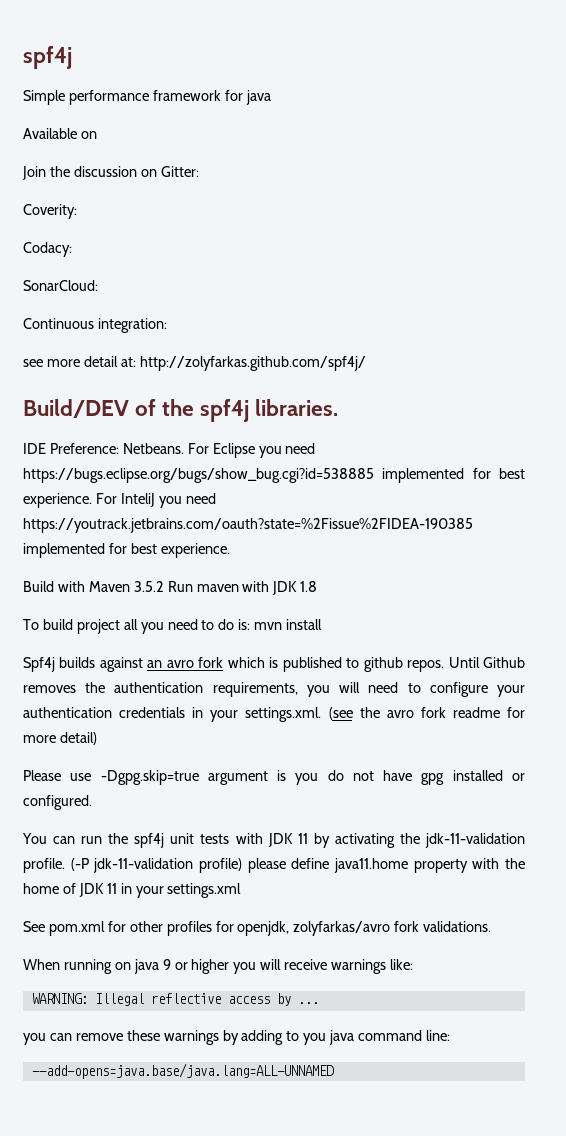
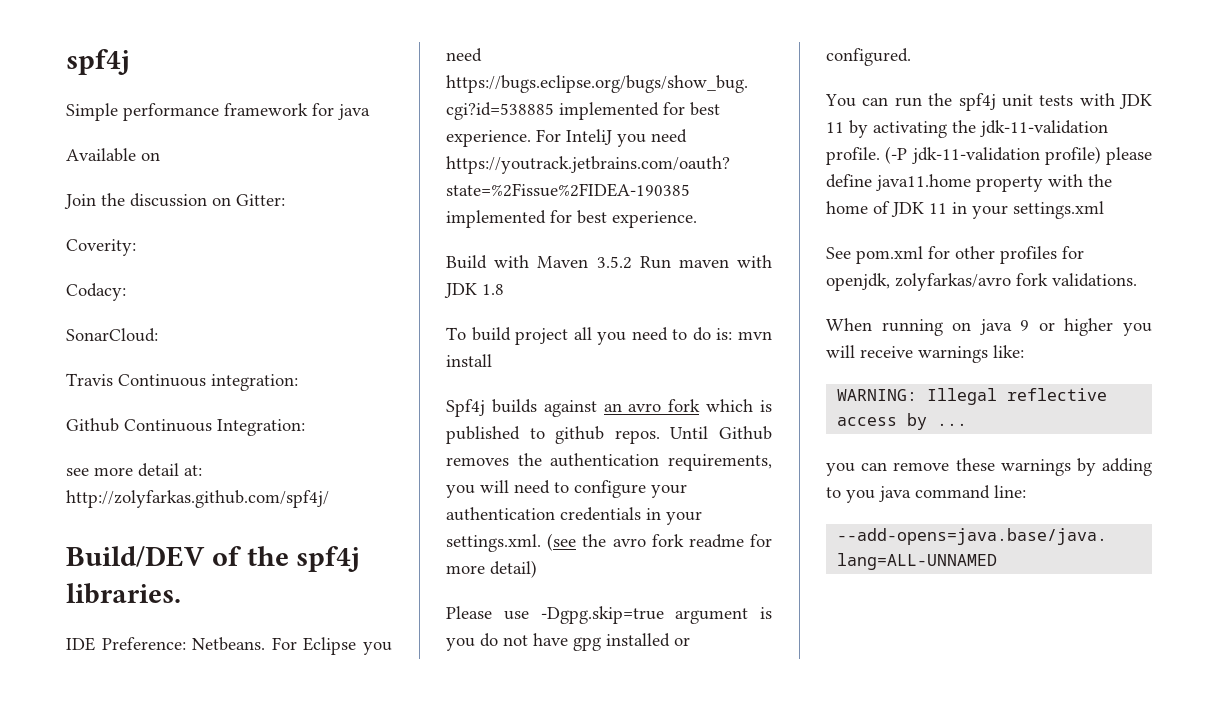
- Continuous integration:
+ Travis Continuous integration:
+ Github Continuous Integration:

